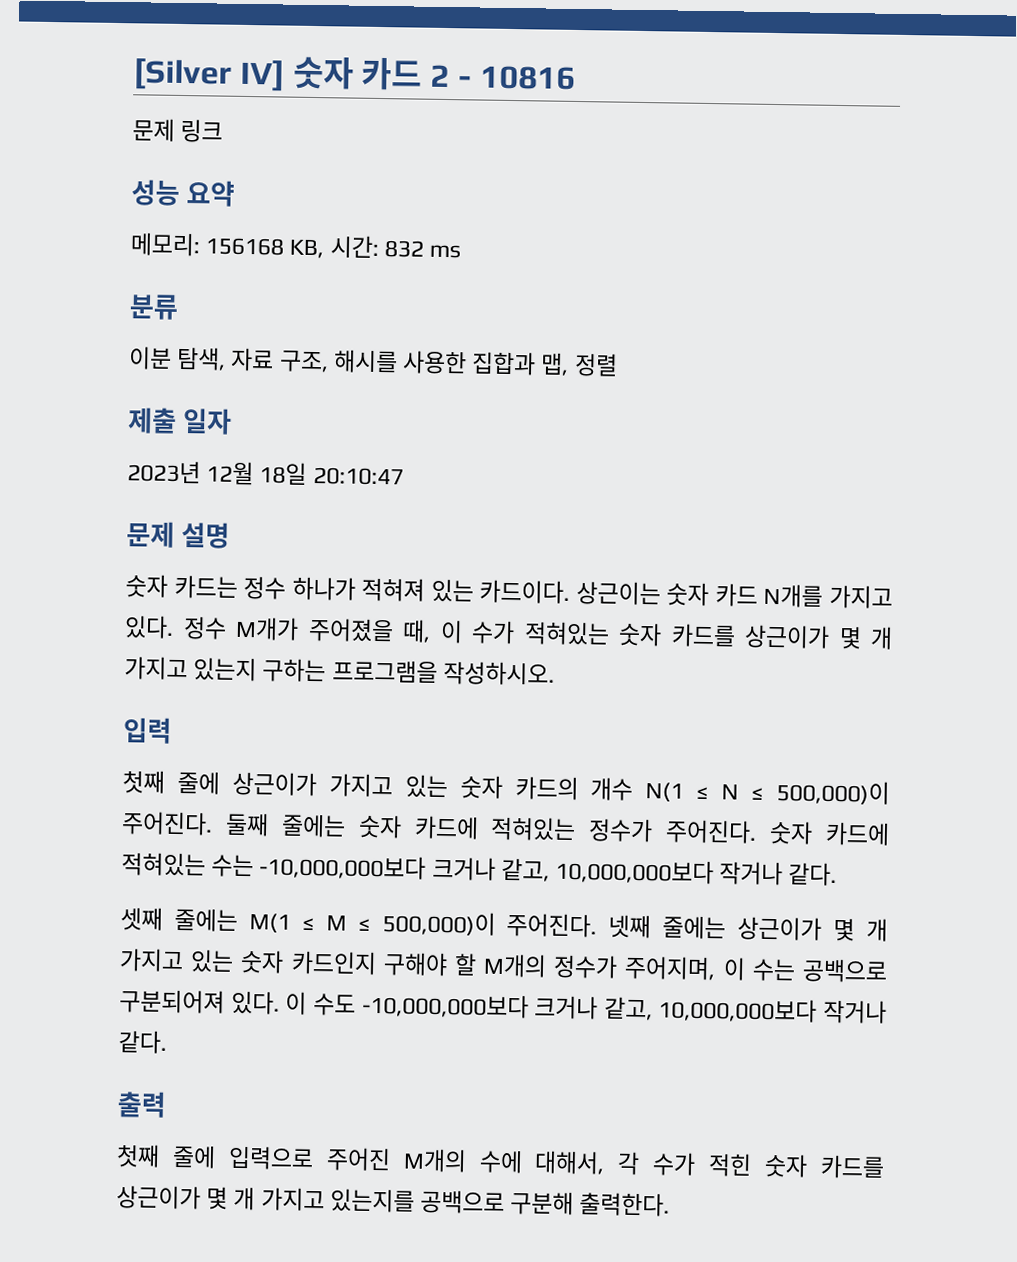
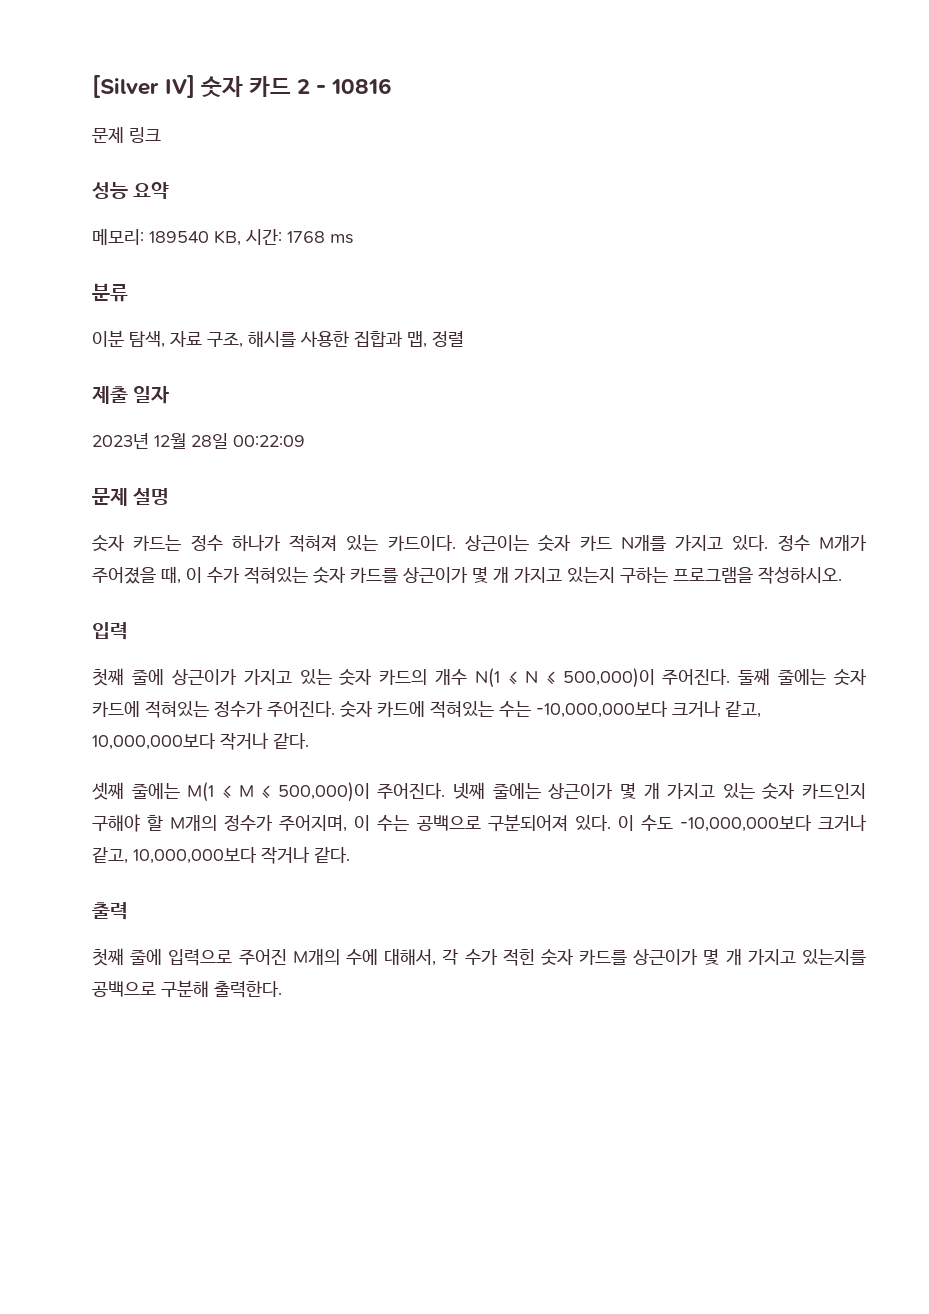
- 메모리: 156168 KB, 시간: 832 ms
+ 메모리: 189540 KB, 시간: 1768 ms
- 2023년 12월 18일 20:10:47
+ 2023년 12월 28일 00:22:09

